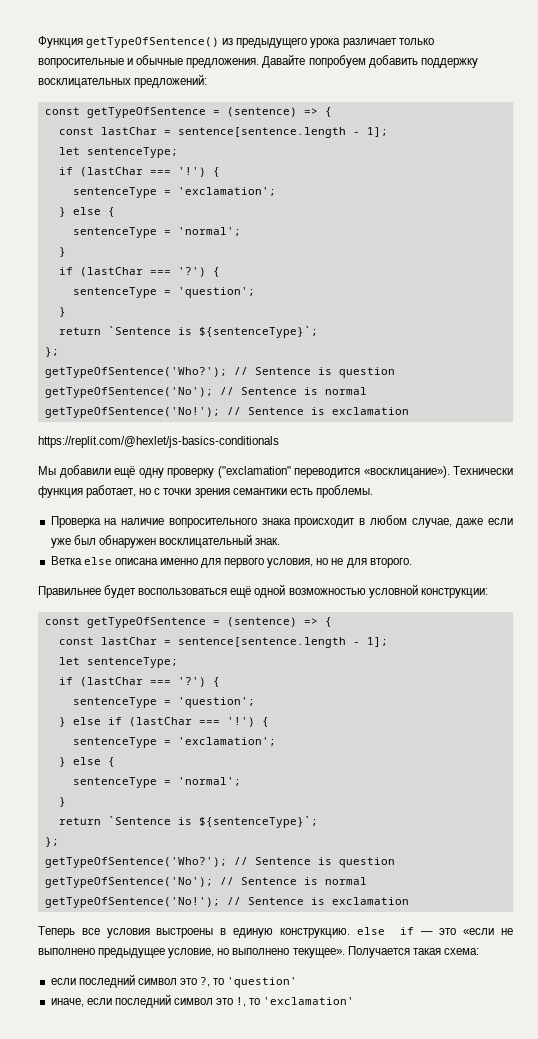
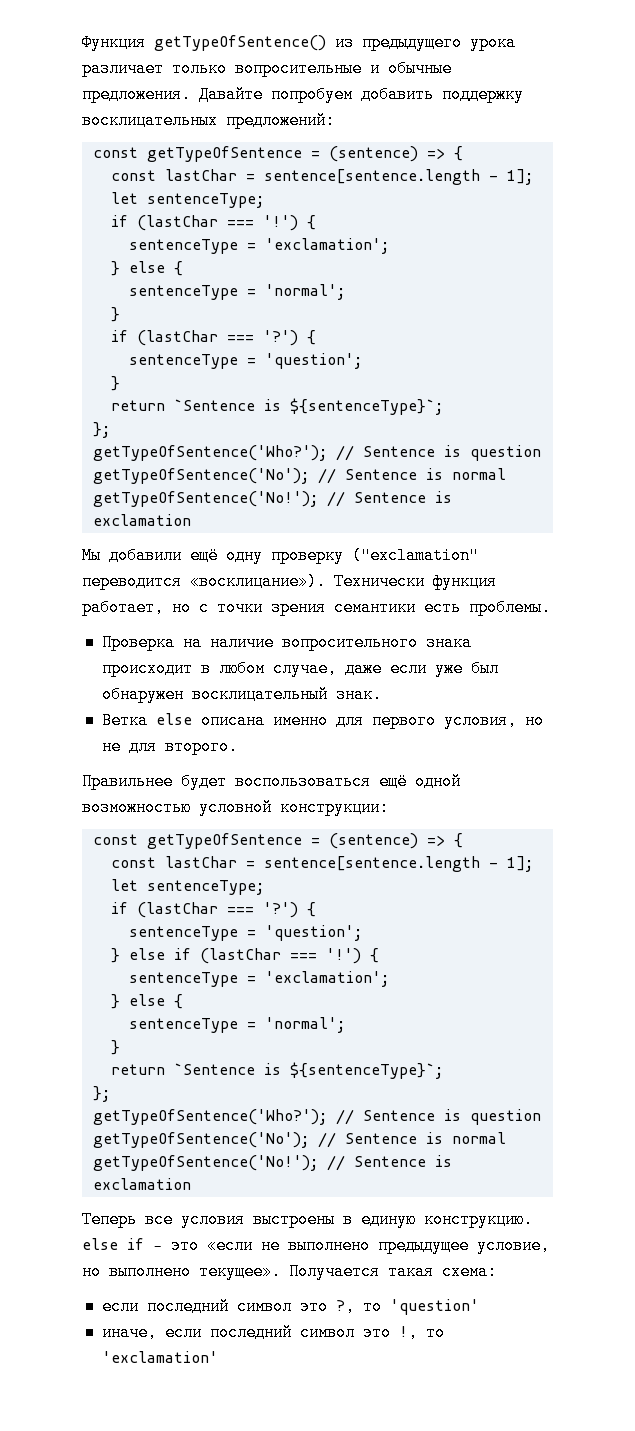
- https://replit.com/@hexlet/js-basics-conditionals

